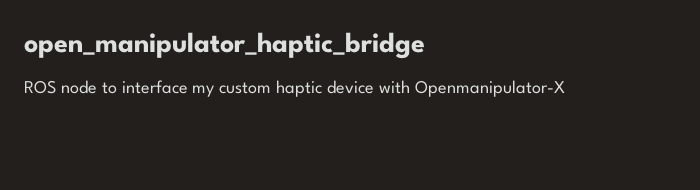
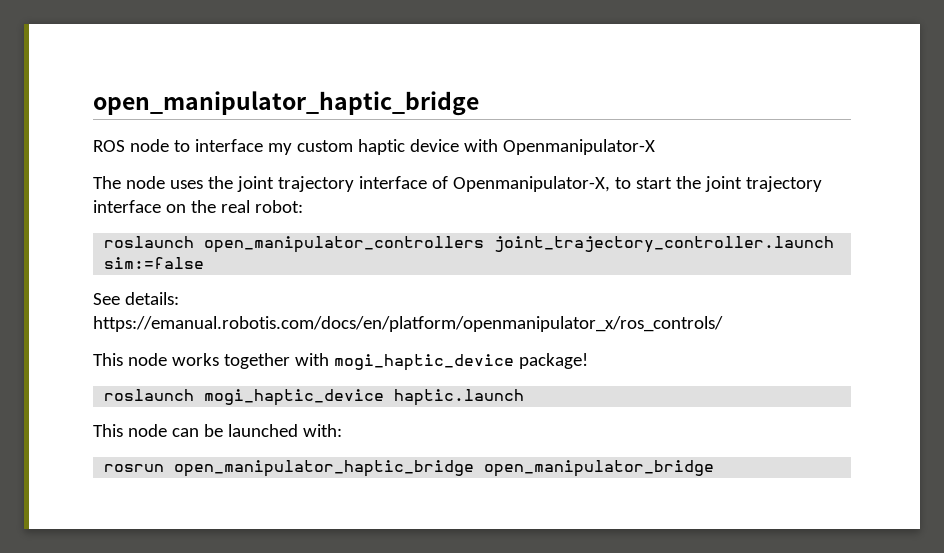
+ The node uses the joint trajectory interface of Openmanipulator-X, to start the joint trajectory interface on the real robot:
+ roslaunch open_manipulator_controllers joint_trajectory_controller.launch sim:=false
+ See details:
+ https://emanual.robotis.com/docs/en/platform/openmanipulator_x/ros_controls/
+ This node works together with mogi_haptic_device package!
+ roslaunch mogi_haptic_device haptic.launch
+ This node can be launched with:
+ rosrun open_manipulator_haptic_bridge open_manipulator_bridge

